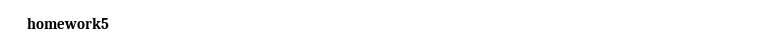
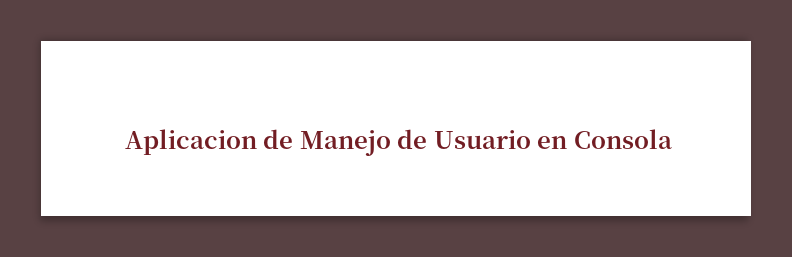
- homework5
+ Aplicacion de Manejo de Usuario en Consola

